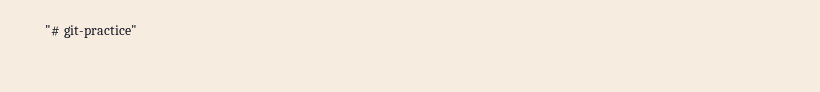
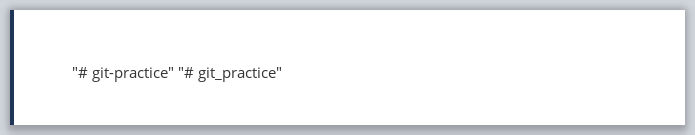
- "# git-practice"
+ "# git-practice" "# git_practice"

